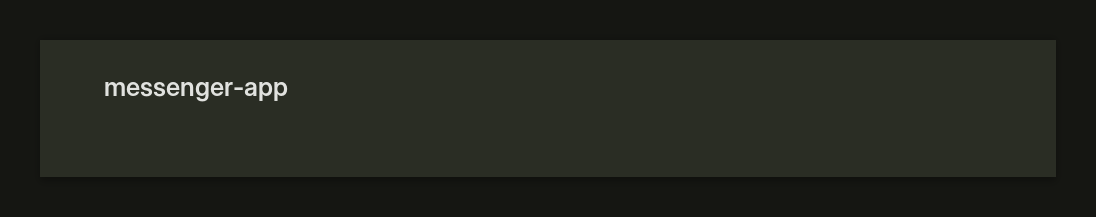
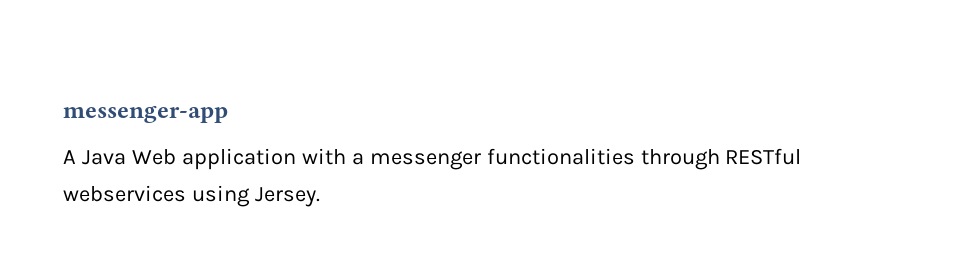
+ A Java Web application with a messenger functionalities through RESTful webservices using Jersey.

